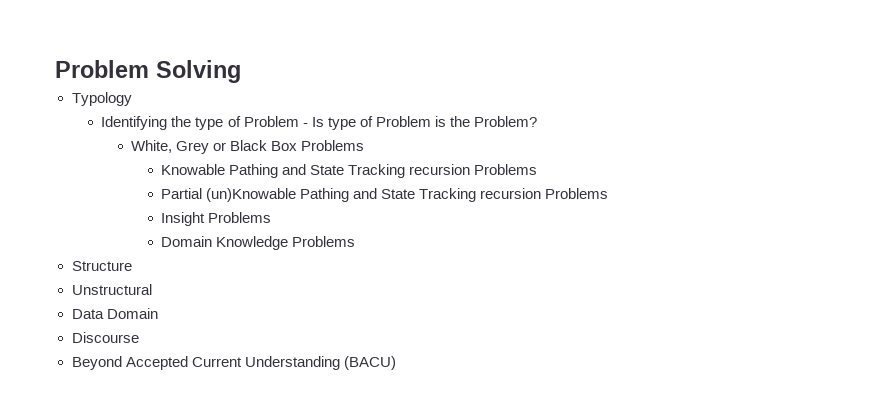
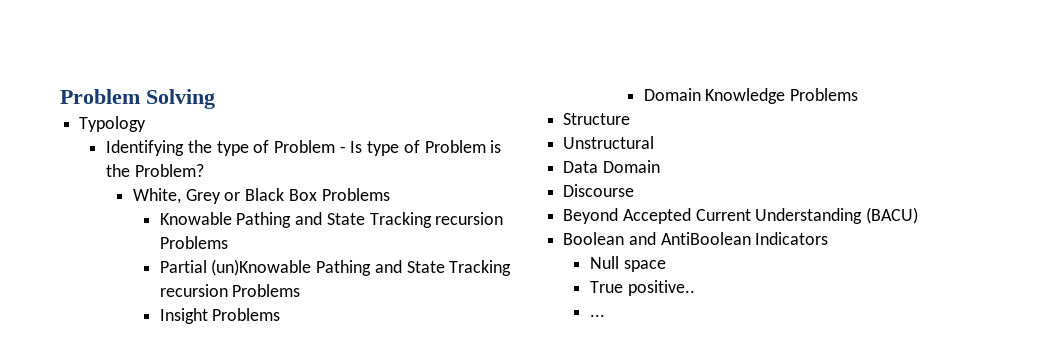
+ Boolean and AntiBoolean Indicators
+ Null space
+ True positive..
+ ...

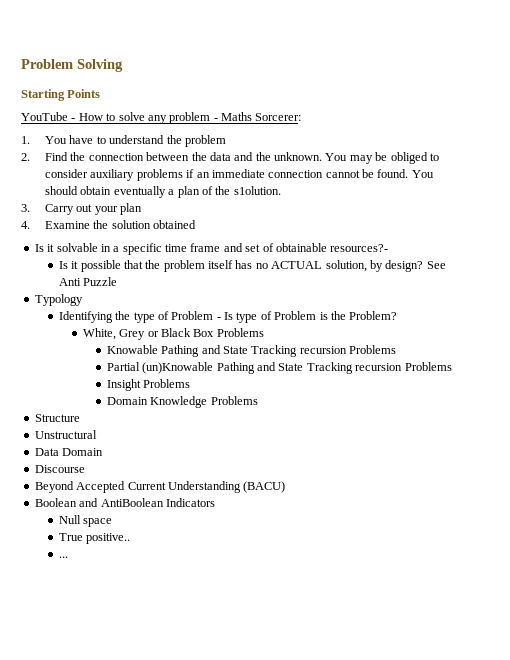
+ Starting Points
+ YouTube - How to solve any problem - Maths Sorcerer:
+ 1. You have to understand the problem
+ 2. Find the connection between the data and the unknown. You may be obliged to consider auxiliary problems if an immediate connection cannot be found. You should obtain eventually a plan of the s1olution.
+ 3. Carry out your plan
+ 4. Examine the solution obtained
+ Is it solvable in a specific time frame and set of obtainable resources?-
+ Is it possible that the problem itself has no ACTUAL solution, by design? See Anti Puzzle

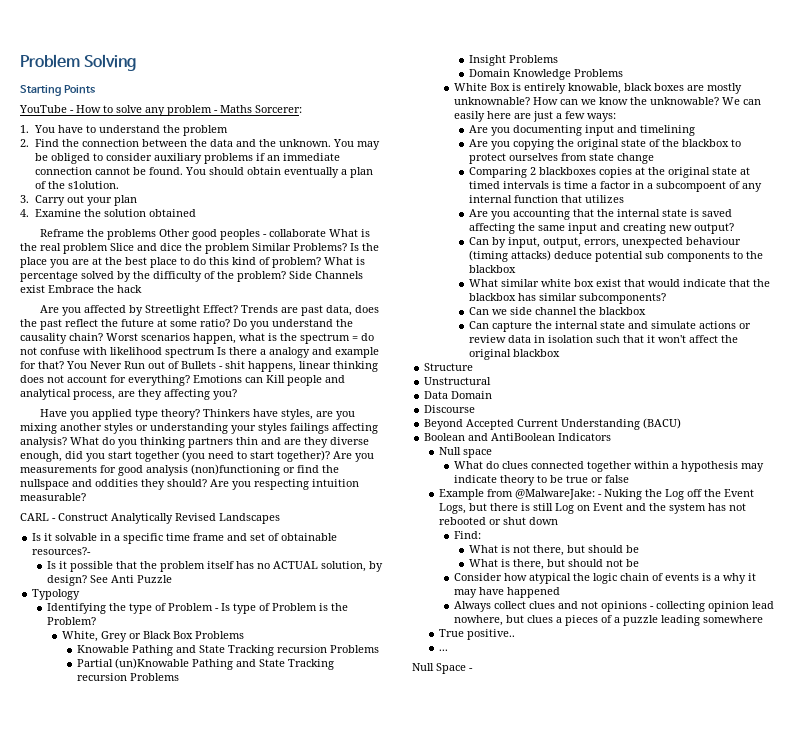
+ Reframe the problems Other good peoples - collaborate What is the real problem Slice and dice the problem Similar Problems? Is the place you are at the best place to do this kind of problem? What is percentage solved by the difficulty of the problem? Side Channels exist Embrace the hack
+ Are you affected by Streetlight Effect? Trends are past data, does the past reflect the future at some ratio? Do you understand the causality chain? Worst scenarios happen, what is the spectrum = do not confuse with likelihood spectrum Is there a analogy and example for that? You Never Run out of Bullets - shit happens, linear thinking does not account for everything? Emotions can Kill people and analytical process, are they affecting you?
+ Have you applied type theory? Thinkers have styles, are you mixing another styles or understanding your styles failings affecting analysis? What do you thinking partners thin and are they diverse enough, did you start together (you need to start together)? Are you measurements for good analysis (non)functioning or find the nullspace and oddities they should? Are you respecting intuition measurable?
+ CARL - Construct Analytically Revised Landscapes
+ White Box is entirely knowable, black boxes are mostly unknownable? How can we know the unknowable? We can easily here are just a few ways:
+ Are you documenting input and timelining
+ Are you copying the original state of the blackbox to protect ourselves from state change
+ Comparing 2 blackboxes copies at the original state at timed intervals is time a factor in a subcompoent of any internal function that utilizes
+ Are you accounting that the internal state is saved affecting the same input and creating new output?
+ Can by input, output, errors, unexpected behaviour (timing attacks) deduce potential sub components to the blackbox
+ What similar white box exist that would indicate that the blackbox has similar subcomponents?
+ Can we side channel the blackbox
+ Can capture the internal state and simulate actions or review data in isolation such that it won't affect the original blackbox
+ What do clues connected together within a hypothesis may indicate theory to be true or false
+ Example from @MalwareJake: - Nuking the Log off the Event Logs, but there is still Log on Event and the system has not rebooted or shut down
+ Find:
+ What is not there, but should be
+ What is there, but should not be
+ Consider how atypical the logic chain of events is a why it may have happened
+ Always collect clues and not opinions - collecting opinion lead nowhere, but clues a pieces of a puzzle leading somewhere
+ Null Space -

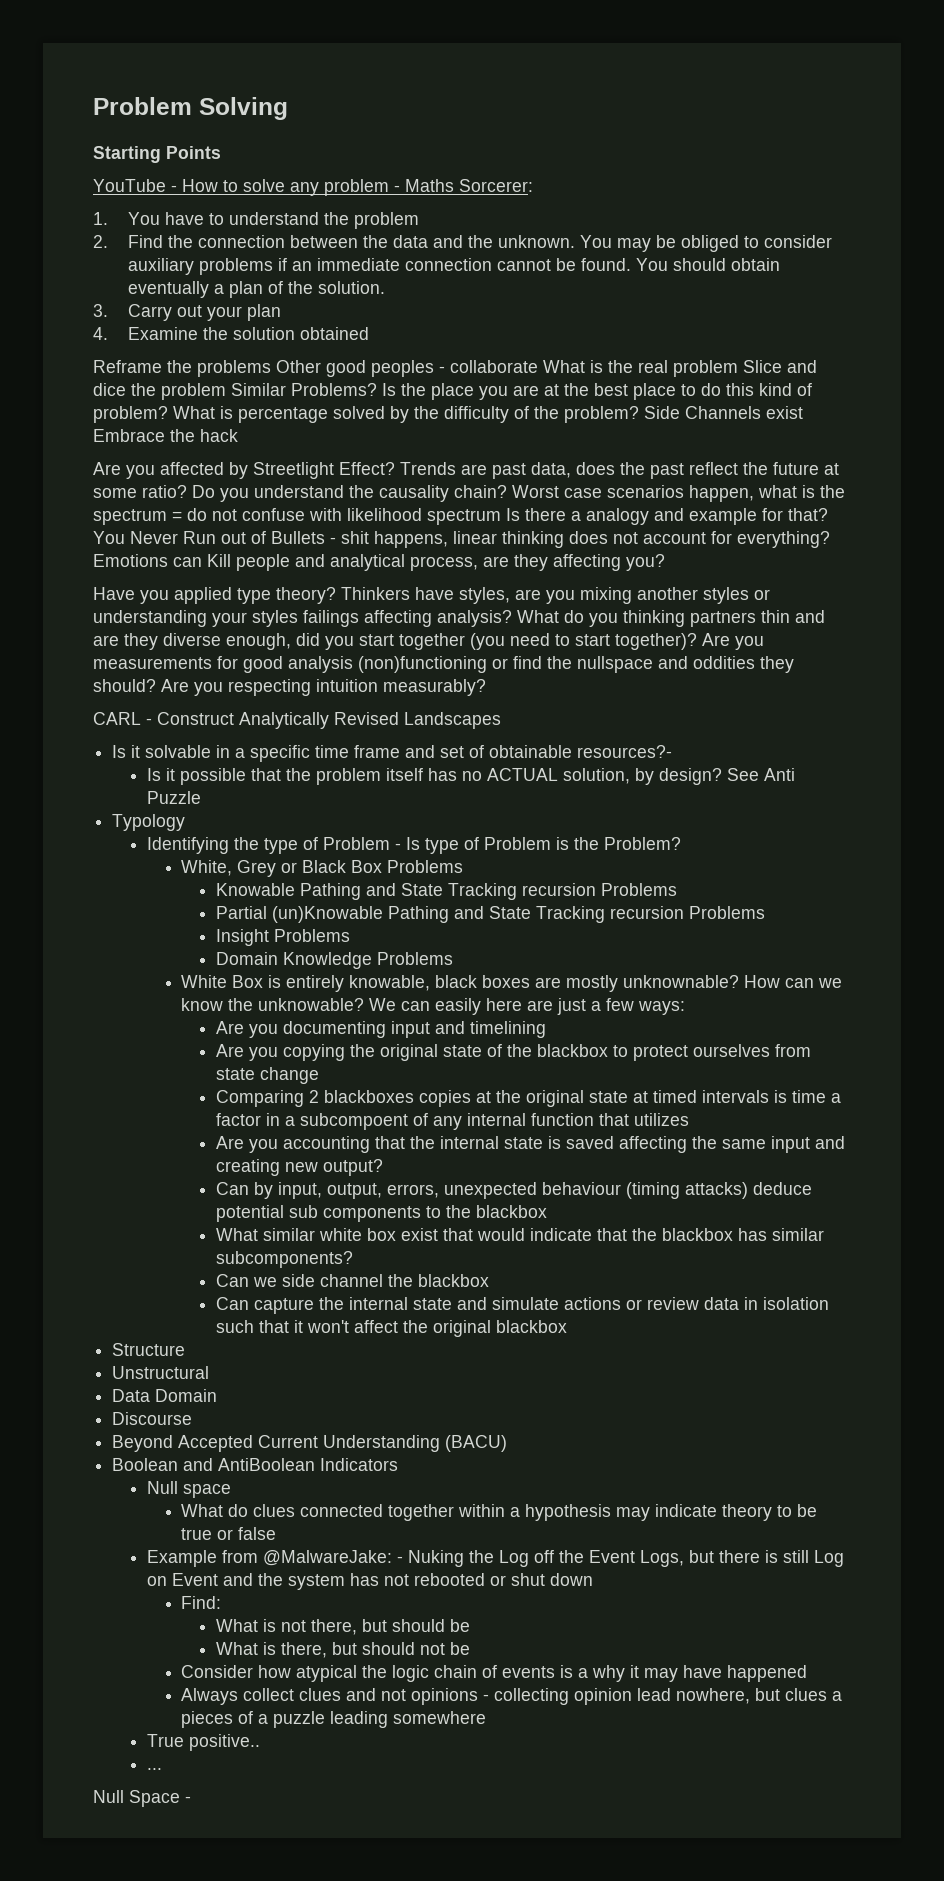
- You should obtain eventually a plan of the s1olution.
+ You should obtain eventually a plan of the solution.
- Worst scenarios happen, what is the spectrum = do not confuse with likelihood spectrum Is there a analogy and example for that?
+ Worst case scenarios happen, what is the spectrum = do not confuse with likelihood spectrum Is there a analogy and example for that?
- Are you respecting intuition measurable?
+ Are you respecting intuition measurably?

